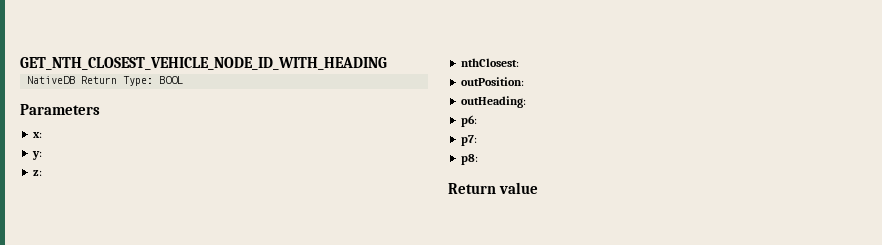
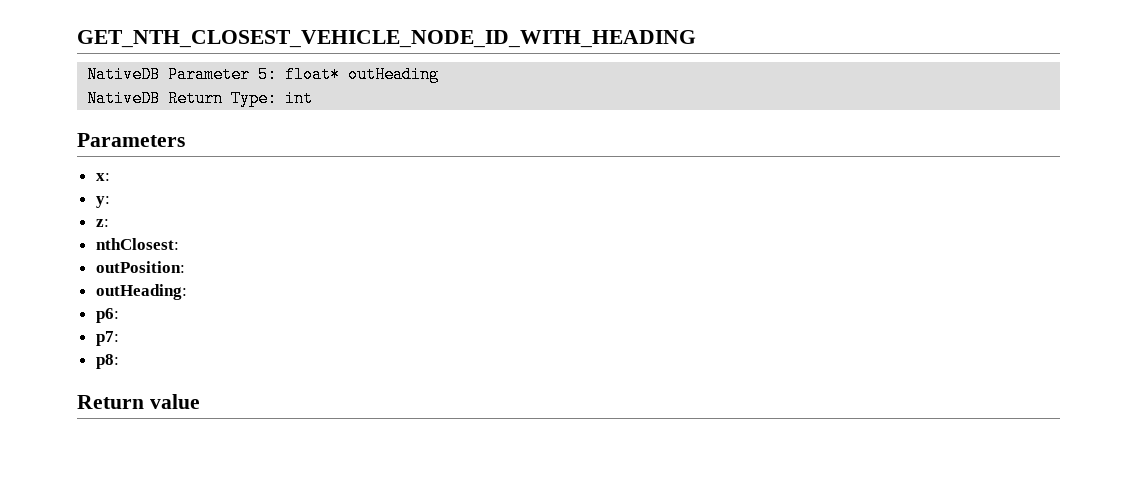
+ NativeDB Parameter 5: float* outHeading
- NativeDB Return Type: BOOL
+ NativeDB Return Type: int

